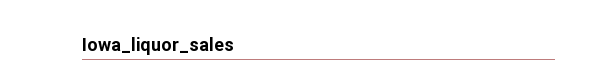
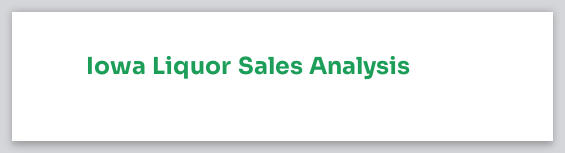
- Iowa_liquor_sales
+ Iowa Liquor Sales Analysis

